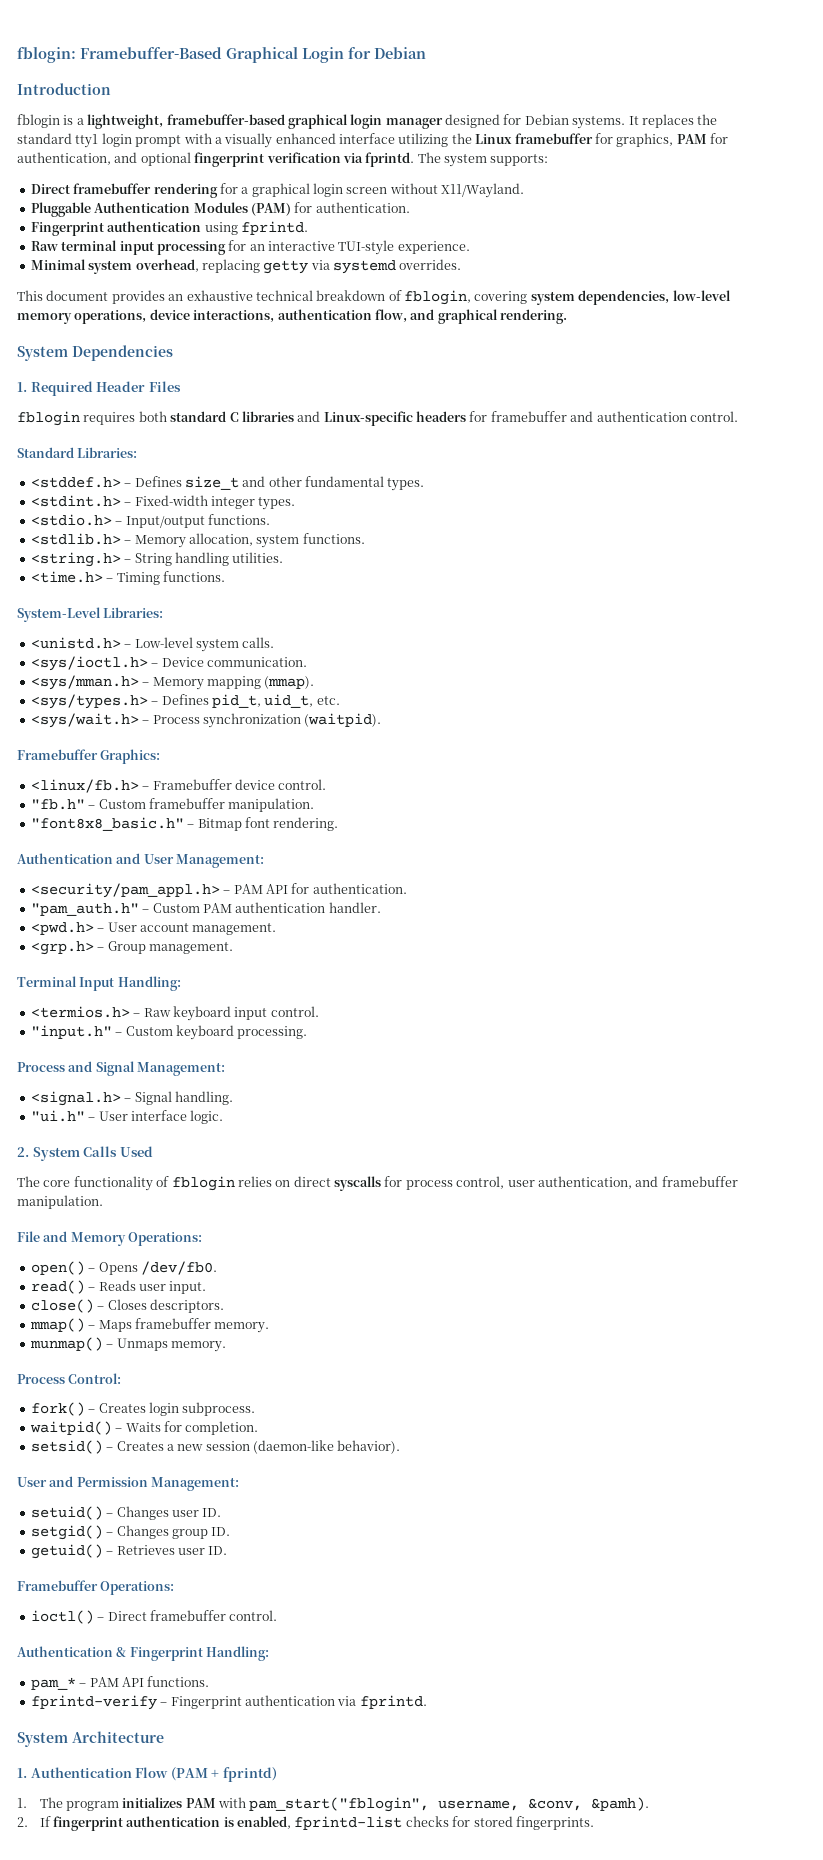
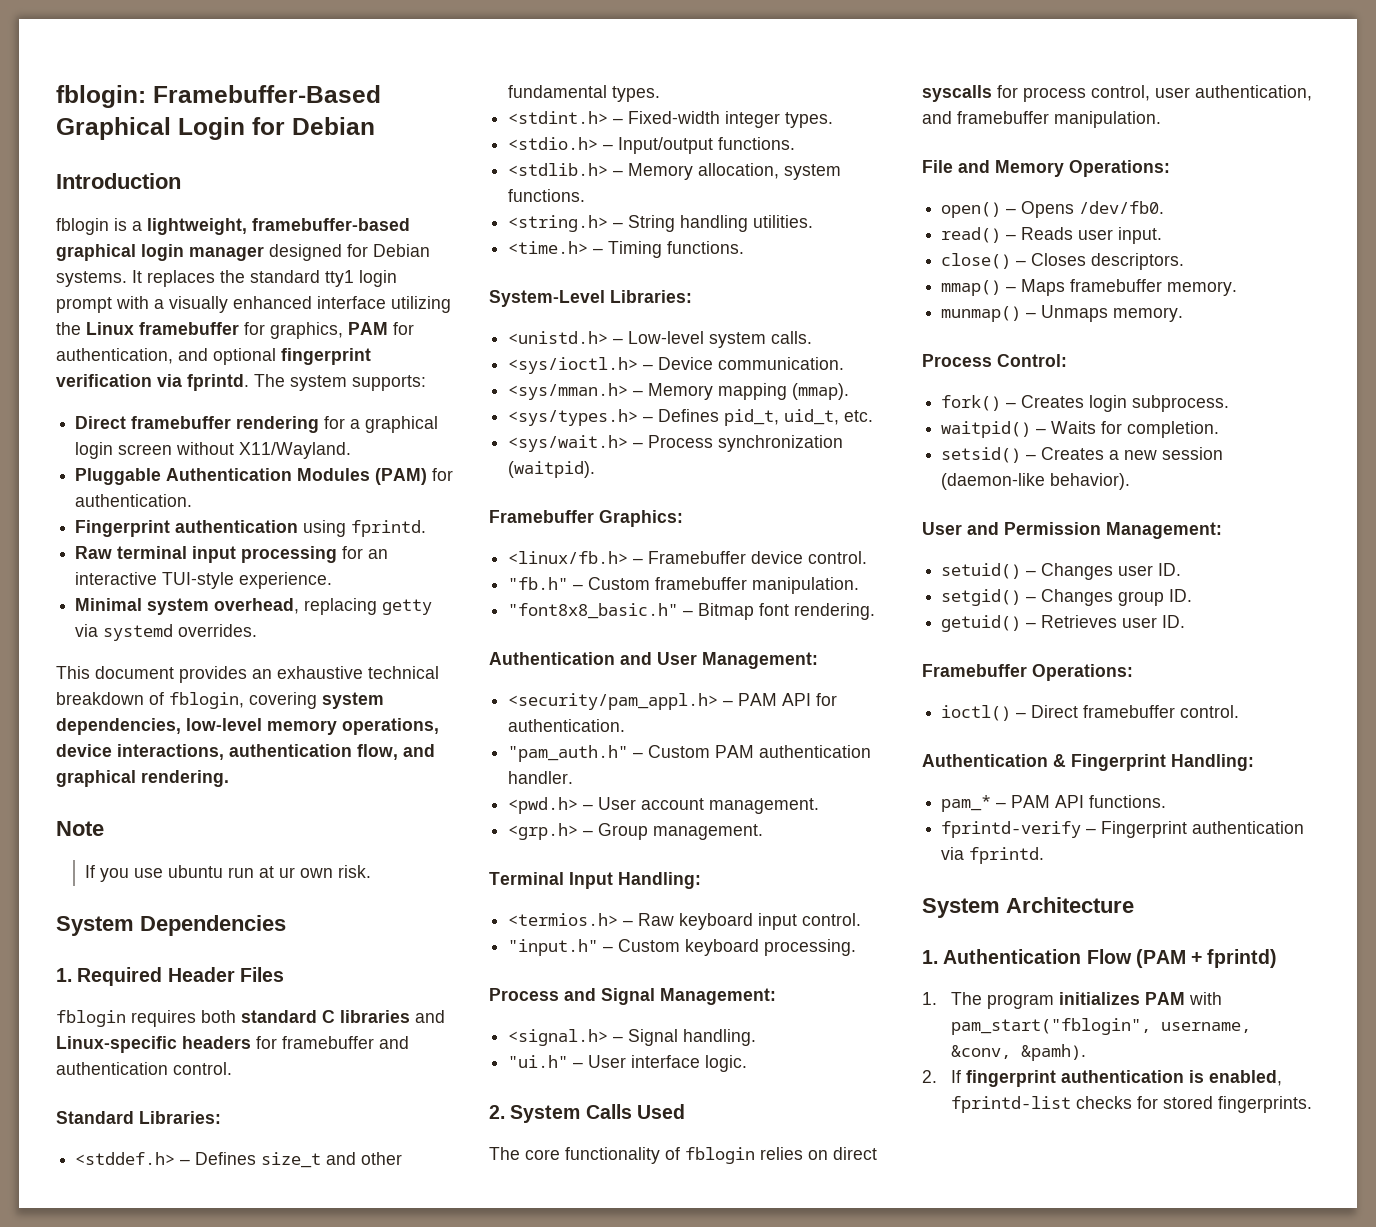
+ Note
+ If you use ubuntu run at ur own risk.

